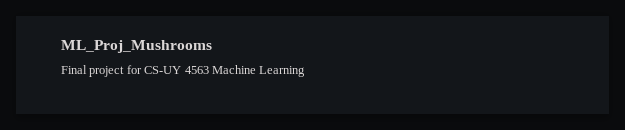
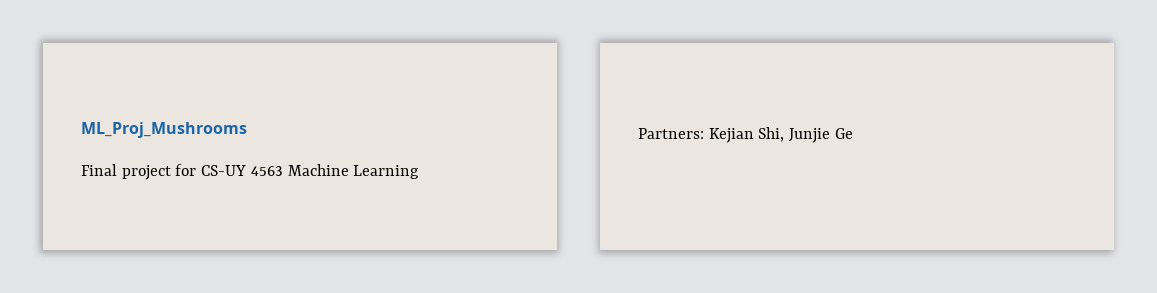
+ Partners: Kejian Shi, Junjie Ge

